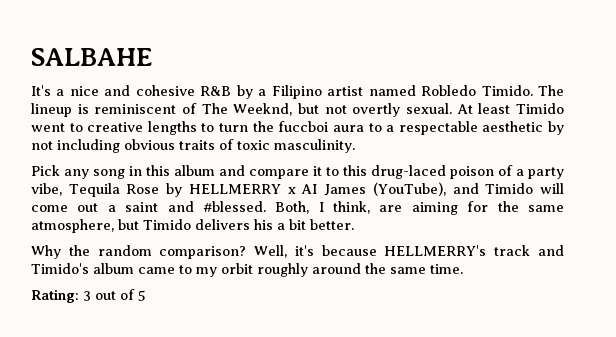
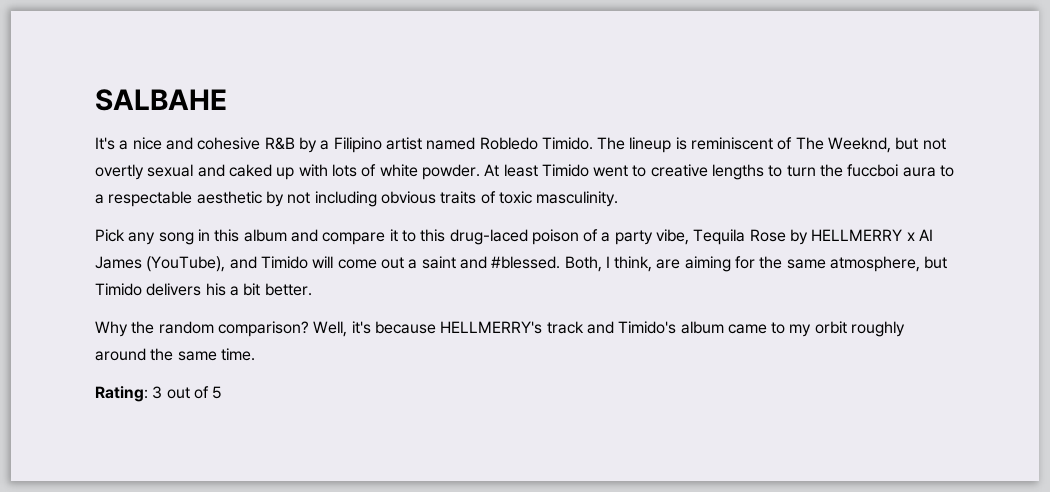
- The lineup is reminiscent of The Weeknd, but not overtly sexual.
+ The lineup is reminiscent of The Weeknd, but not overtly sexual and caked up with lots of white powder.

